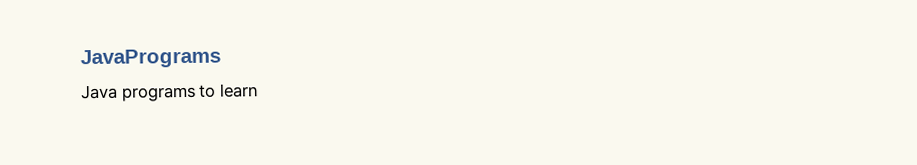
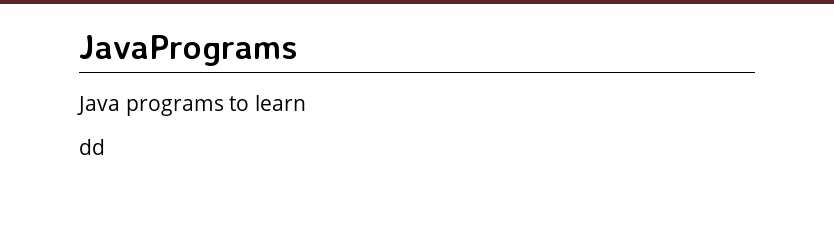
+ dd

